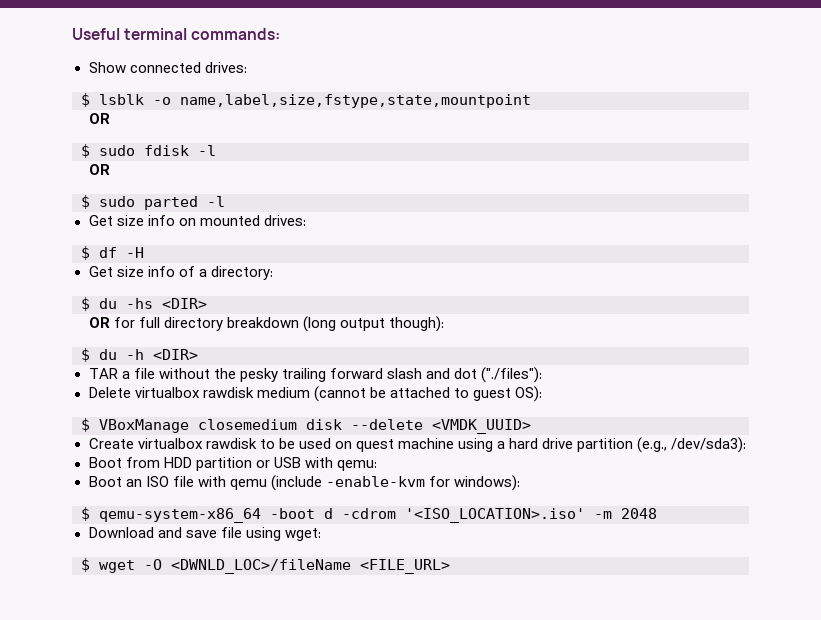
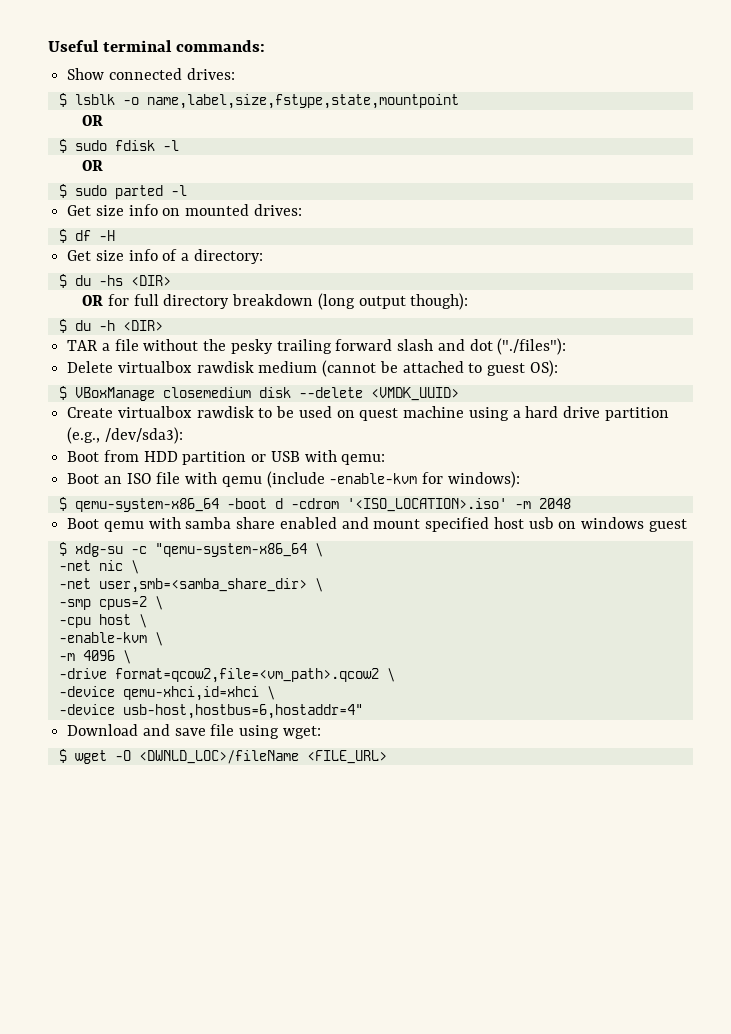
+ Boot qemu with samba share enabled and mount specified host usb on windows guest
+ $ xdg-su -c "qemu-system-x86_64 \
+ -net nic \
+ -net user,smb=<samba_share_dir> \
+ -smp cpus=2 \
+ -cpu host \
+ -enable-kvm \
+ -m 4096 \
+ -drive format=qcow2,file=<vm_path>.qcow2 \
+ -device qemu-xhci,id=xhci \
+ -device usb-host,hostbus=6,hostaddr=4"

